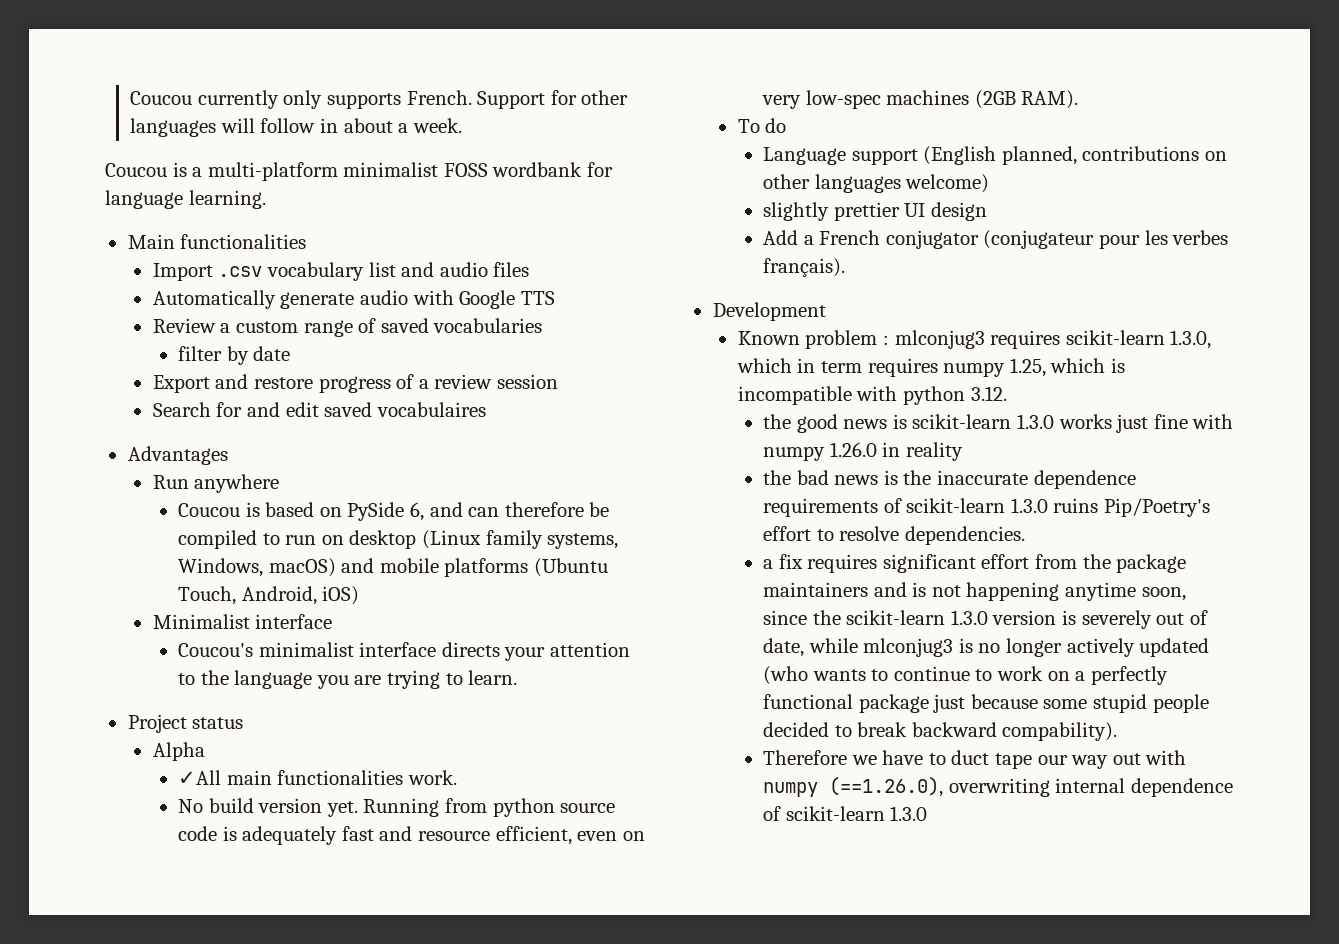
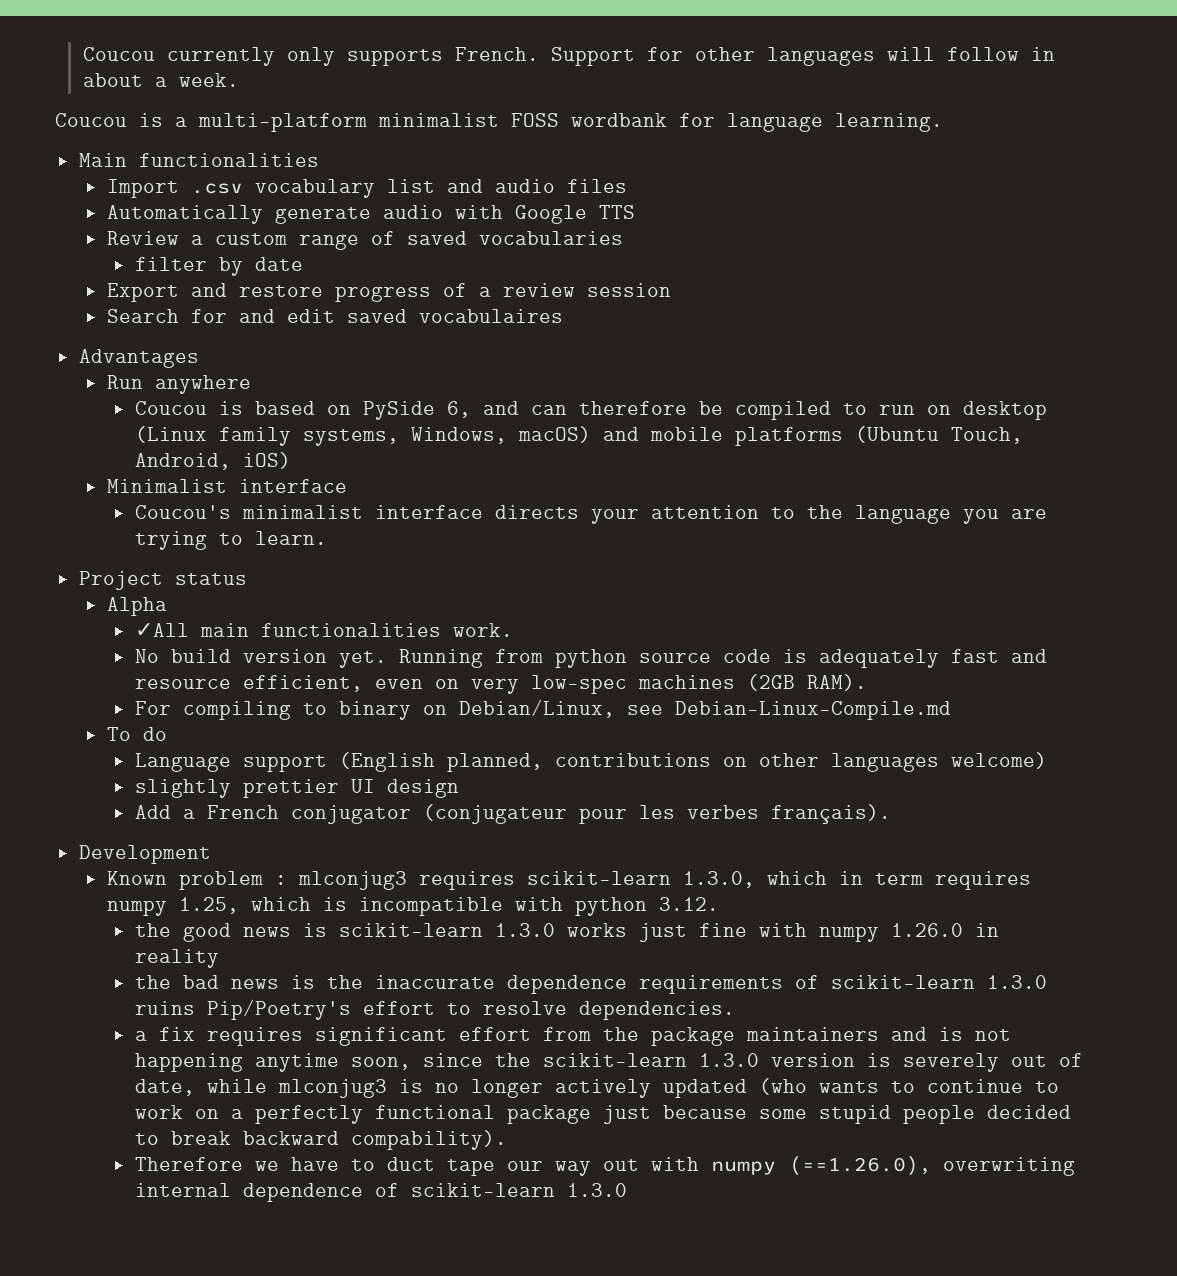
+ For compiling to binary on Debian/Linux, see Debian-Linux-Compile.md

